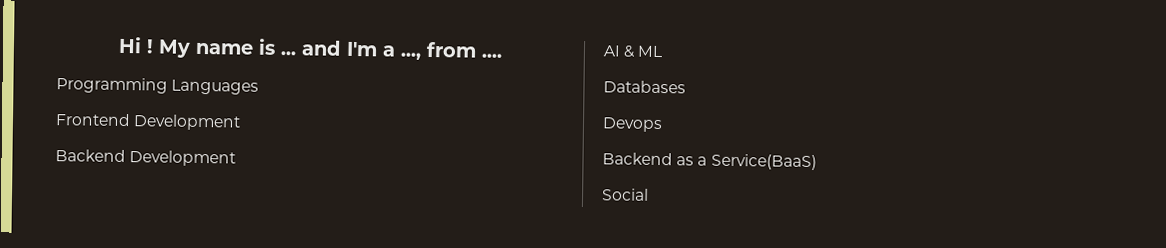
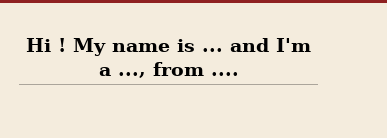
- Programming Languages
- Frontend Development
- Backend Development
- AI & ML
- Databases
- Devops
- Backend as a Service(BaaS)
- Social

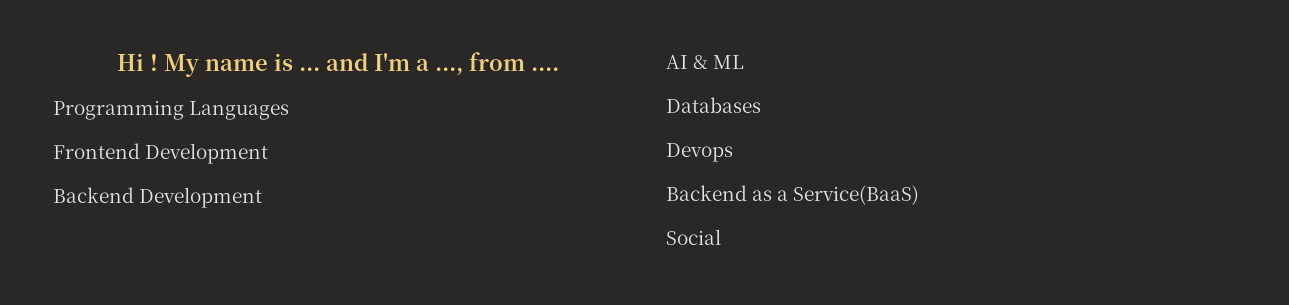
+ Programming Languages
+ Frontend Development
+ Backend Development
+ AI & ML
+ Databases
+ Devops
+ Backend as a Service(BaaS)
+ Social

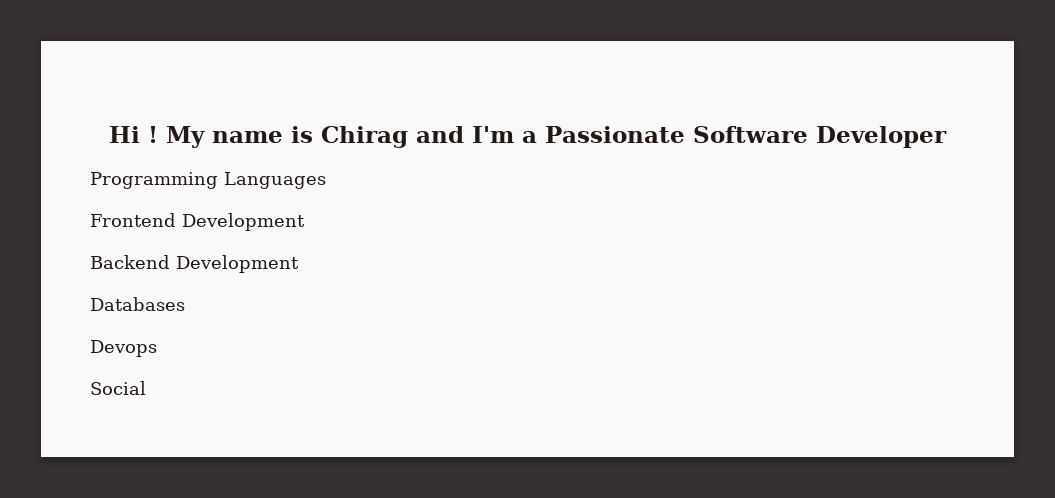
- My name is ... and I'm a ..., from ....
+ My name is Chirag and I'm a Passionate Software Developer
- AI & ML
- Backend as a Service(BaaS)

